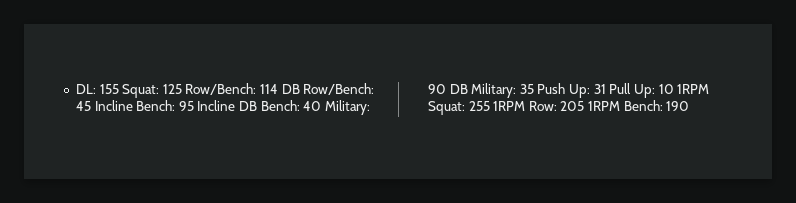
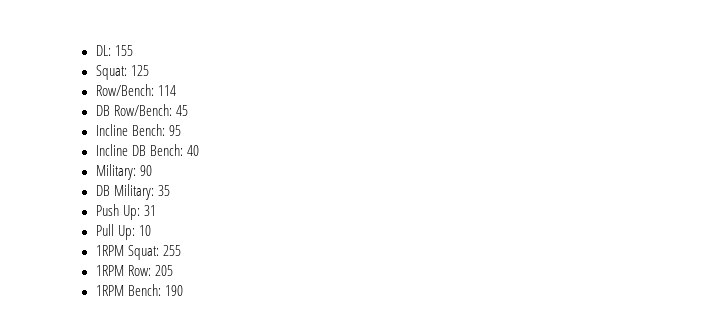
- DL: 155 Squat: 125 Row/Bench: 114 DB Row/Bench: 45 Incline Bench: 95 Incline DB Bench: 40 Military: 90 DB Military: 35 Push Up: 31 Pull Up: 10 1RPM Squat: 255 1RPM Row: 205 1RPM Bench: 190
+ DL: 155
+ Squat: 125
+ Row/Bench: 114
+ DB Row/Bench: 45
+ Incline Bench: 95
+ Incline DB Bench: 40
+ Military: 90
+ DB Military: 35
+ Push Up: 31
+ Pull Up: 10
+ 1RPM Squat: 255
+ 1RPM Row: 205
+ 1RPM Bench: 190

